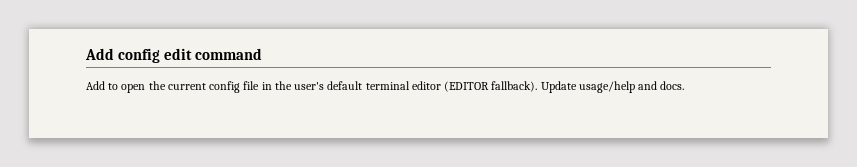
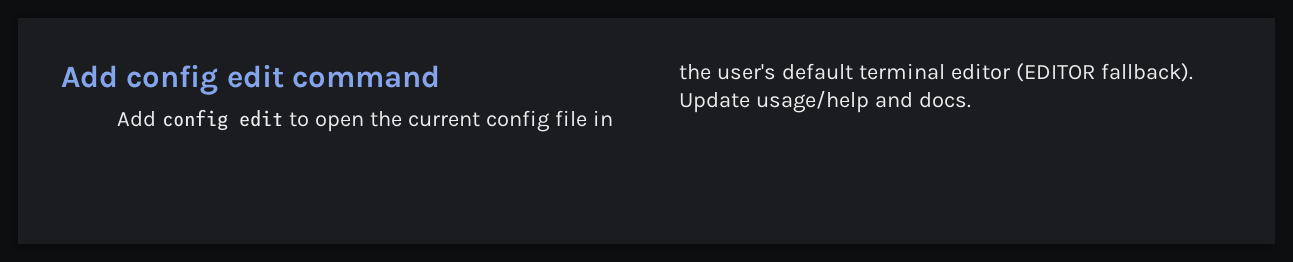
- Add to open the current config file in the user's default terminal editor (EDITOR fallback).
+ Add config edit to open the current config file in the user's default terminal editor (EDITOR fallback).

